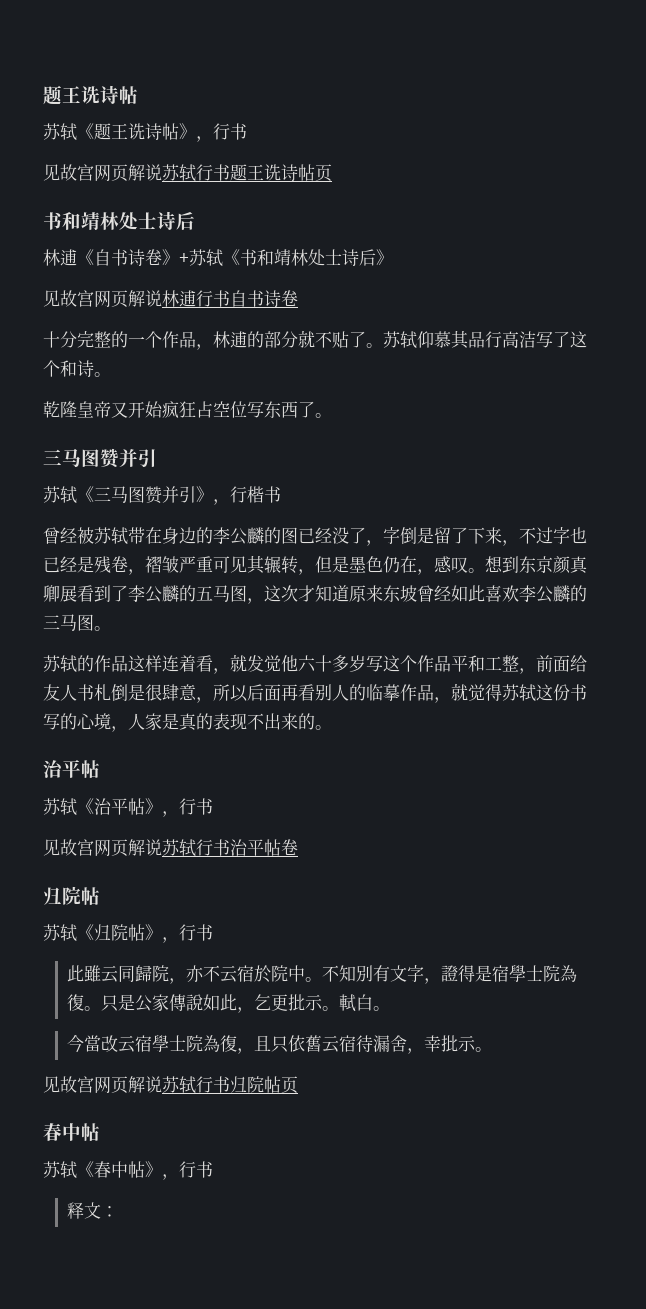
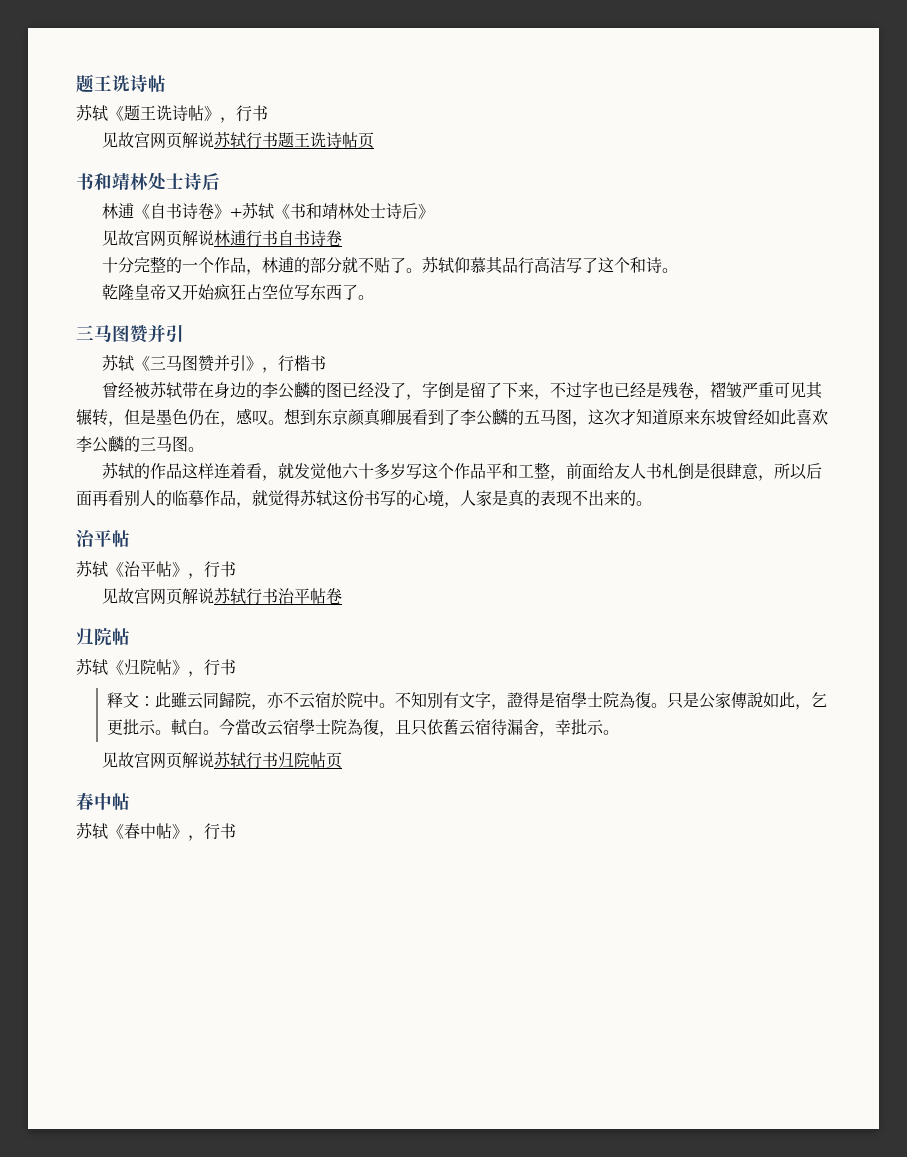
- 此雖云同歸院，亦不云宿於院中。
+ 释文：此雖云同歸院，亦不云宿於院中。
- 軾白。
- 今當改云宿學士院為復，且只依舊云宿待漏舍，幸批示。
+ 軾白。今當改云宿學士院為復，且只依舊云宿待漏舍，幸批示。
- 释文：

